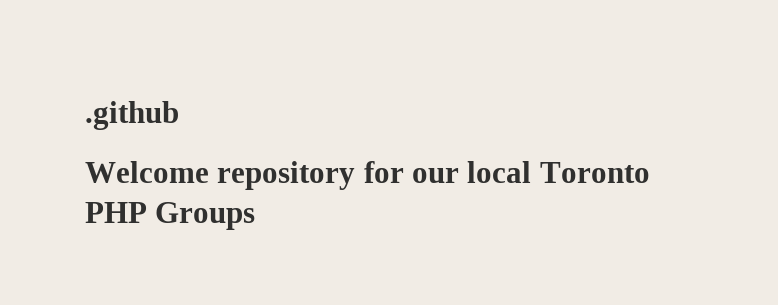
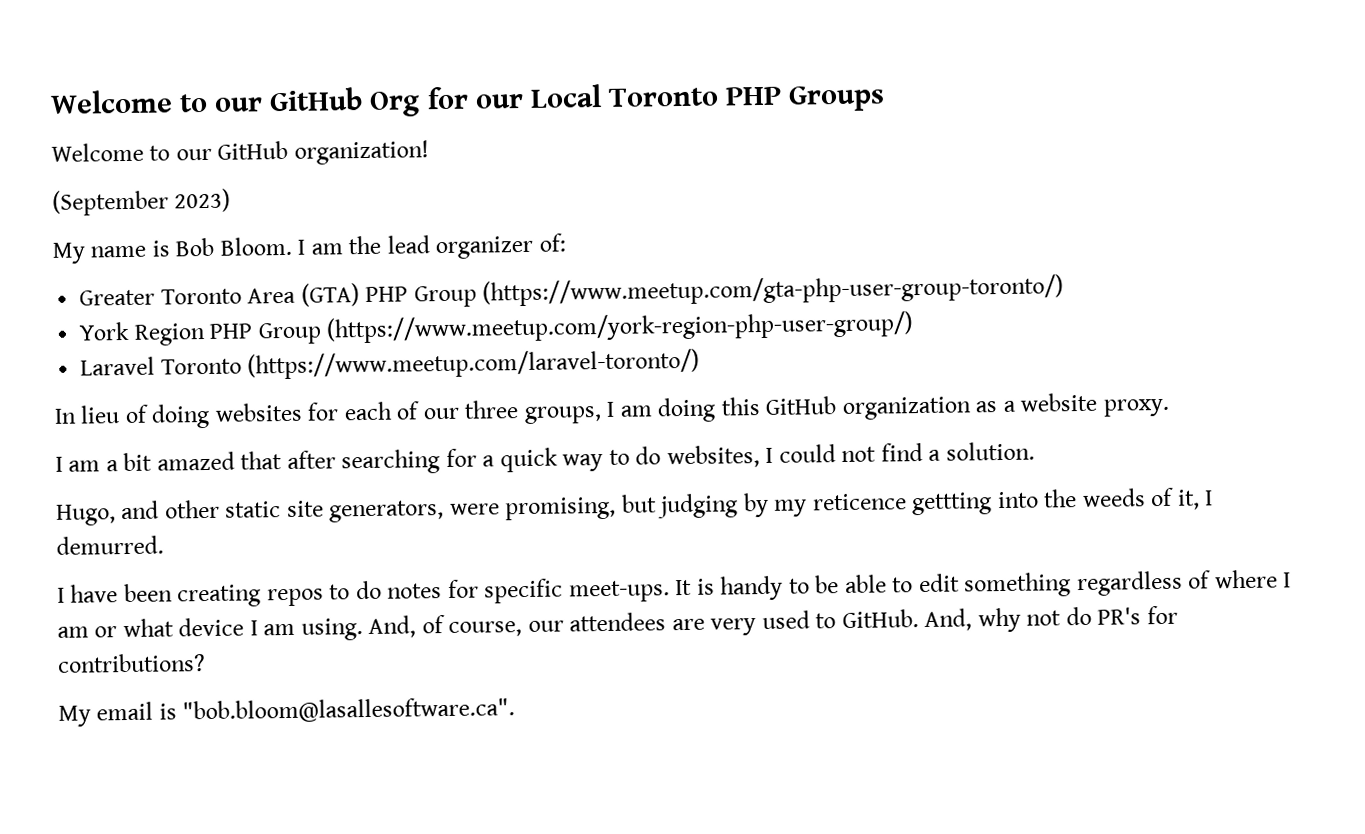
- .github
- Welcome repository for our local Toronto PHP Groups
+ Welcome to our GitHub Org for our Local Toronto PHP Groups
+ Welcome to our GitHub organization!
+ (September 2023)
+ My name is Bob Bloom. I am the lead organizer of:
+ Greater Toronto Area (GTA) PHP Group (https://www.meetup.com/gta-php-user-group-toronto/)
+ York Region PHP Group (https://www.meetup.com/york-region-php-user-group/)
+ Laravel Toronto (https://www.meetup.com/laravel-toronto/)
+ In lieu of doing websites for each of our three groups, I am doing this GitHub organization as a website proxy.
+ I am a bit amazed that after searching for a quick way to do websites, I could not find a solution.
+ Hugo, and other static site generators, were promising, but judging by my reticence gettting into the weeds of it, I demurred.
+ I have been creating repos to do notes for specific meet-ups. It is handy to be able to edit something regardless of where I am or what device I am using. And, of course, our attendees are very used to GitHub. And, why not do PR's for contributions?
+ My email is "bob.bloom@lasallesoftware.ca".

